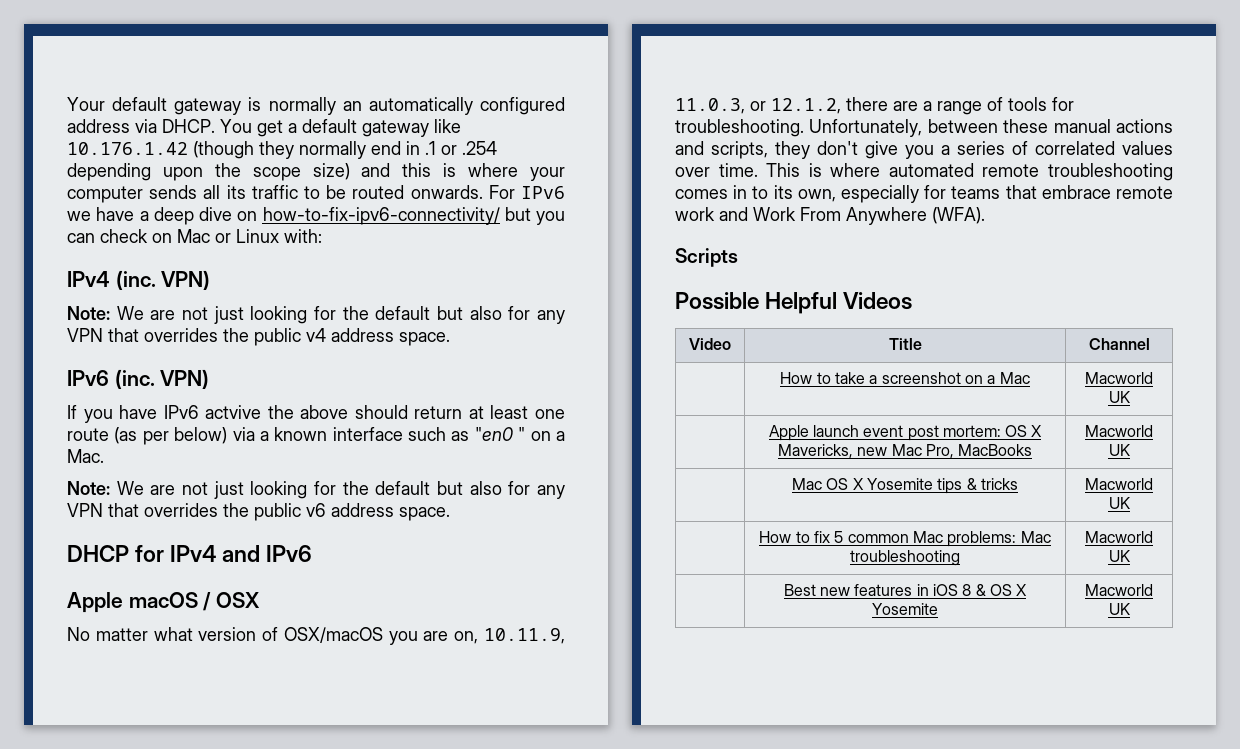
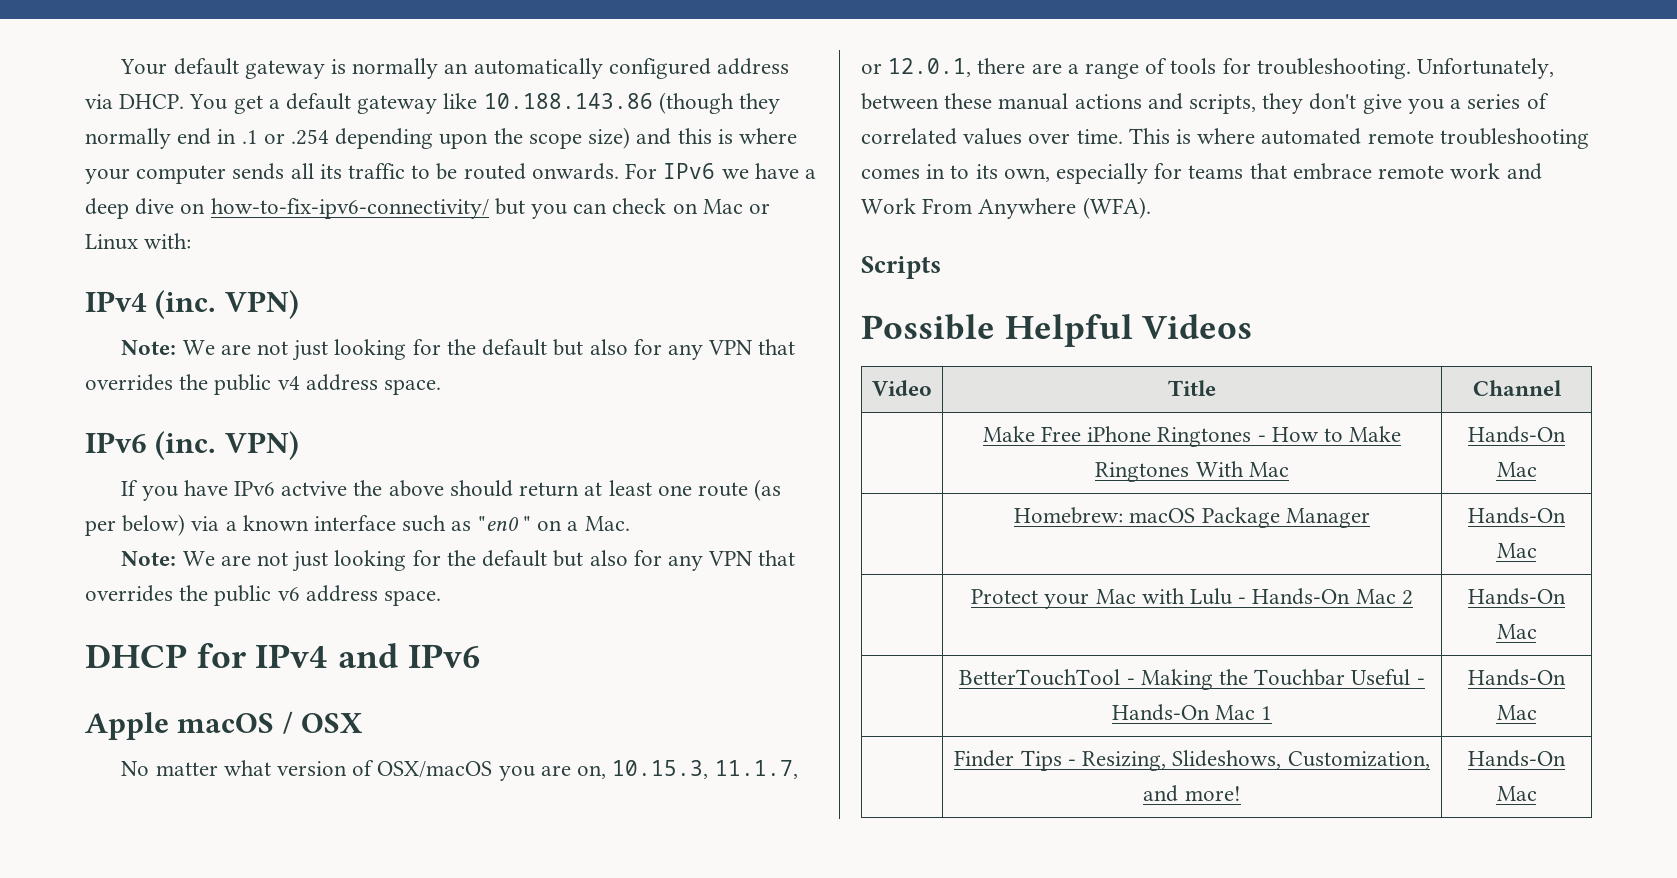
- You get a default gateway like 10.176.1.42 (though they normally end in .1 or .254 depending upon the scope size) and this is where your computer sends all its traffic to be routed onwards.
+ You get a default gateway like 10.188.143.86 (though they normally end in .1 or .254 depending upon the scope size) and this is where your computer sends all its traffic to be routed onwards.
- No matter what version of OSX/macOS you are on, 10.11.9, 11.0.3, or 12.1.2, there are a range of tools for troubleshooting.
+ No matter what version of OSX/macOS you are on, 10.15.3, 11.1.7, or 12.0.1, there are a range of tools for troubleshooting.
- | How to take a screenshot on a Mac | Macworld UK
- | Apple launch event post mortem: OS X Mavericks, new Mac Pro, MacBooks | Macworld UK
- | Mac OS X Yosemite tips & tricks | Macworld UK
- | How to fix 5 common Mac problems: Mac troubleshooting | Macworld UK
- | Best new features in iOS 8 & OS X Yosemite | Macworld UK
+ | Make Free iPhone Ringtones - How to Make Ringtones With Mac | Hands-On Mac
+ | Homebrew: macOS Package Manager | Hands-On Mac
+ | Protect your Mac with Lulu - Hands-On Mac 2 | Hands-On Mac
+ | BetterTouchTool - Making the Touchbar Useful - Hands-On Mac 1 | Hands-On Mac
+ | Finder Tips - Resizing, Slideshows, Customization, and more! | Hands-On Mac

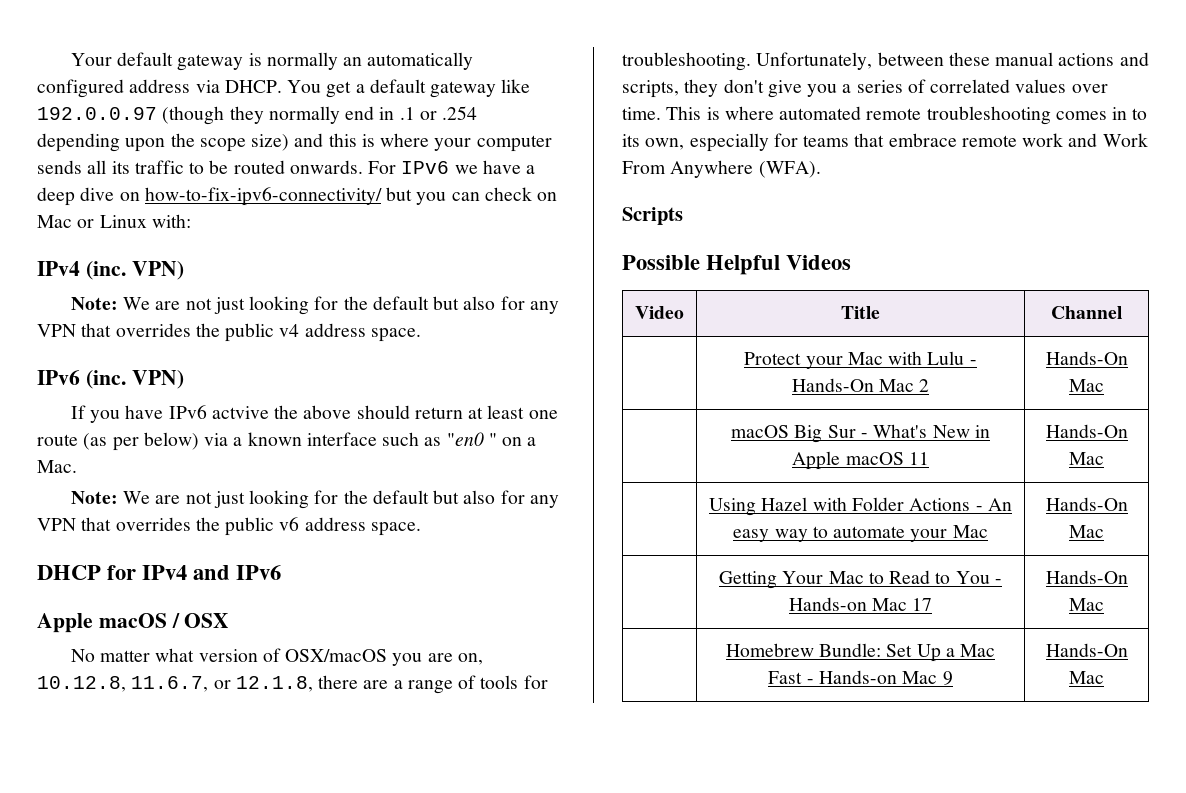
- You get a default gateway like 10.188.143.86 (though they normally end in .1 or .254 depending upon the scope size) and this is where your computer sends all its traffic to be routed onwards.
+ You get a default gateway like 192.0.0.97 (though they normally end in .1 or .254 depending upon the scope size) and this is where your computer sends all its traffic to be routed onwards.
- No matter what version of OSX/macOS you are on, 10.15.3, 11.1.7, or 12.0.1, there are a range of tools for troubleshooting.
+ No matter what version of OSX/macOS you are on, 10.12.8, 11.6.7, or 12.1.8, there are a range of tools for troubleshooting.
- | Make Free iPhone Ringtones - How to Make Ringtones With Mac | Hands-On Mac
- | Homebrew: macOS Package Manager | Hands-On Mac
- | BetterTouchTool - Making the Touchbar Useful - Hands-On Mac 1 | Hands-On Mac
- | Finder Tips - Resizing, Slideshows, Customization, and more! | Hands-On Mac
+ | macOS Big Sur - What's New in Apple macOS 11 | Hands-On Mac
+ | Using Hazel with Folder Actions - An easy way to automate your Mac | Hands-On Mac
+ | Getting Your Mac to Read to You - Hands-on Mac 17 | Hands-On Mac
+ | Homebrew Bundle: Set Up a Mac Fast - Hands-on Mac 9 | Hands-On Mac

